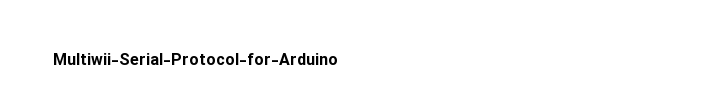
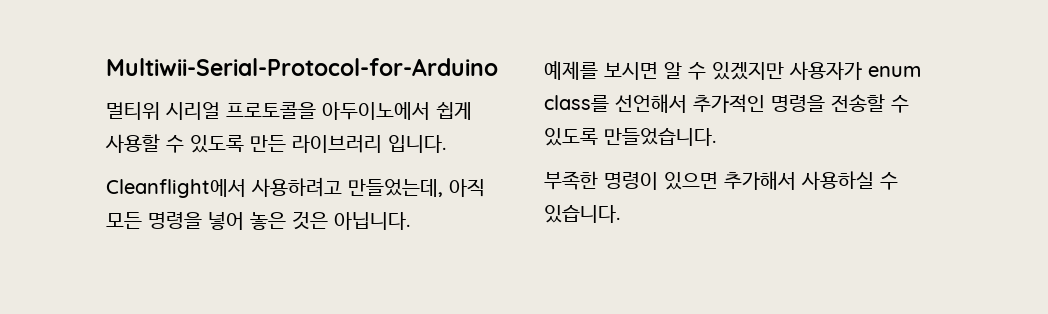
+ 멀티위 시리얼 프로토콜을 아두이노에서 쉽게 사용할 수 있도록 만든 라이브러리 입니다.
+ Cleanflight에서 사용하려고 만들었는데, 아직 모든 명령을 넣어 놓은 것은 아닙니다.
+ 예제를 보시면 알 수 있겠지만 사용자가 enum class를 선언해서 추가적인 명령을 전송할 수 있도록 만들었습니다.
+ 부족한 명령이 있으면 추가해서 사용하실 수 있습니다.

